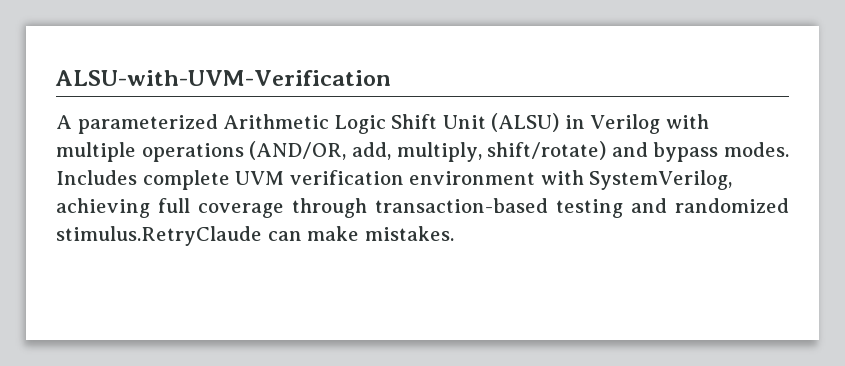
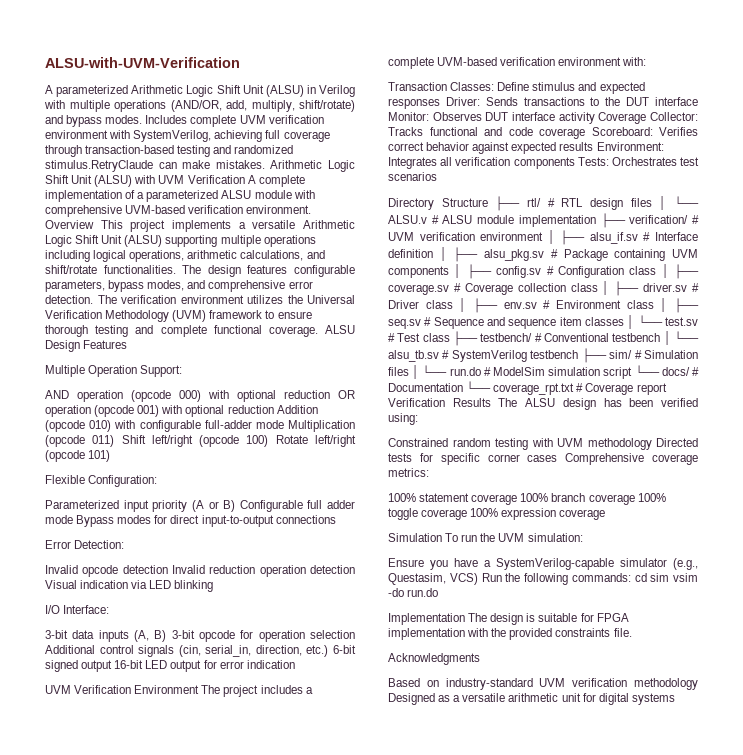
+ Arithmetic Logic Shift Unit (ALSU) with UVM Verification A complete implementation of a parameterized ALSU module with comprehensive UVM-based verification environment. Overview This project implements a versatile Arithmetic Logic Shift Unit (ALSU) supporting multiple operations including logical operations, arithmetic calculations, and shift/rotate functionalities. The design features configurable parameters, bypass modes, and comprehensive error detection. The verification environment utilizes the Universal Verification Methodology (UVM) framework to ensure thorough testing and complete functional coverage. ALSU Design Features
+ Multiple Operation Support:
+ AND operation (opcode 000) with optional reduction OR operation (opcode 001) with optional reduction Addition (opcode 010) with configurable full-adder mode Multiplication (opcode 011) Shift left/right (opcode 100) Rotate left/right (opcode 101)
+ Flexible Configuration:
+ Parameterized input priority (A or B) Configurable full adder mode Bypass modes for direct input-to-output connections
+ Error Detection:
+ Invalid opcode detection Invalid reduction operation detection Visual indication via LED blinking
+ I/O Interface:
+ 3-bit data inputs (A, B) 3-bit opcode for operation selection Additional control signals (cin, serial_in, direction, etc.) 6-bit signed output 16-bit LED output for error indication
+ UVM Verification Environment The project includes a complete UVM-based verification environment with:
+ Transaction Classes: Define stimulus and expected responses Driver: Sends transactions to the DUT interface Monitor: Observes DUT interface activity Coverage Collector: Tracks functional and code coverage Scoreboard: Verifies correct behavior against expected results Environment: Integrates all verification components Tests: Orchestrates test scenarios
+ Directory Structure ├── rtl/ # RTL design files │ └── ALSU.v # ALSU module implementation ├── verification/ # UVM verification environment │ ├── alsu_if.sv # Interface definition │ ├── alsu_pkg.sv # Package containing UVM components │ ├── config.sv # Configuration class │ ├── coverage.sv # Coverage collection class │ ├── driver.sv # Driver class │ ├── env.sv # Environment class │ ├── seq.sv # Sequence and sequence item classes │ └── test.sv # Test class ├── testbench/ # Conventional testbench │ └── alsu_tb.sv # SystemVerilog testbench ├── sim/ # Simulation files │ └── run.do # ModelSim simulation script └── docs/ # Documentation └── coverage_rpt.txt # Coverage report Verification Results The ALSU design has been verified using:
+ Constrained random testing with UVM methodology Directed tests for specific corner cases Comprehensive coverage metrics:
+ 100% statement coverage 100% branch coverage 100% toggle coverage 100% expression coverage
+ Simulation To run the UVM simulation:
+ Ensure you have a SystemVerilog-capable simulator (e.g., Questasim, VCS) Run the following commands: cd sim vsim -do run.do
+ Implementation The design is suitable for FPGA implementation with the provided constraints file.
+ Acknowledgments
+ Based on industry-standard UVM verification methodology Designed as a versatile arithmetic unit for digital systems

